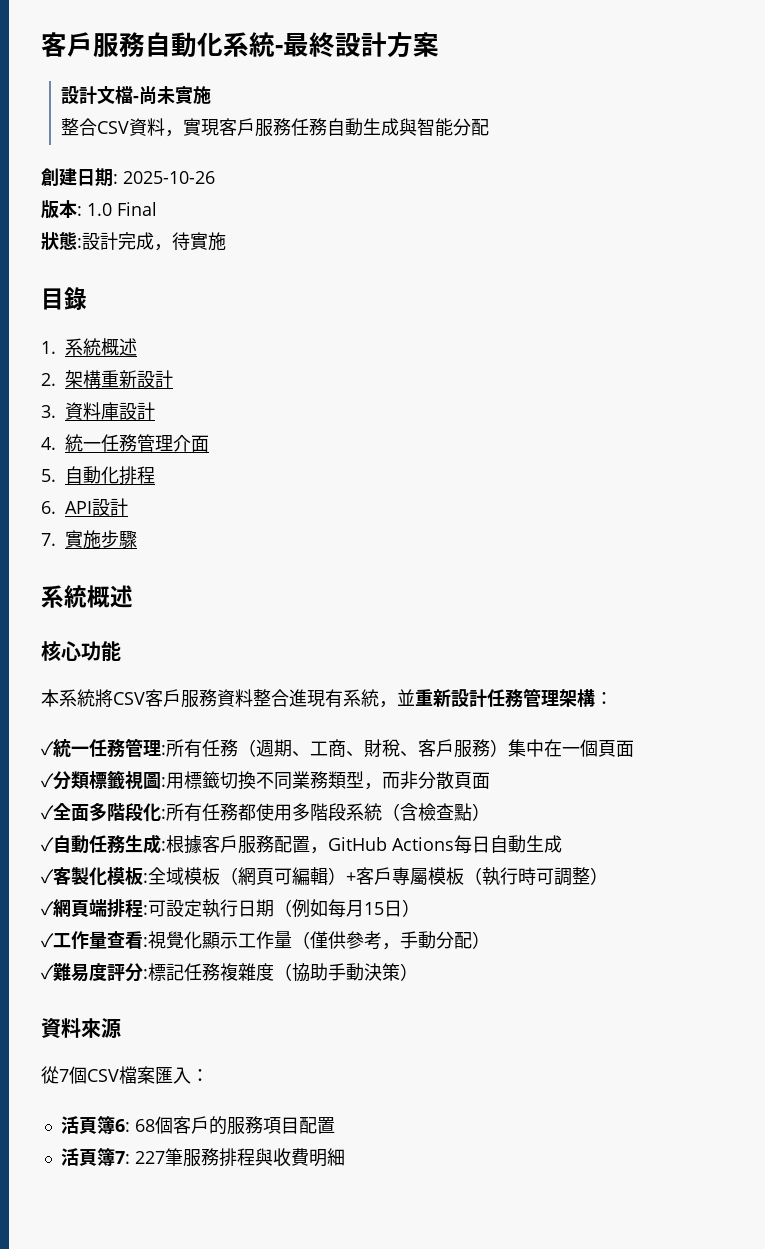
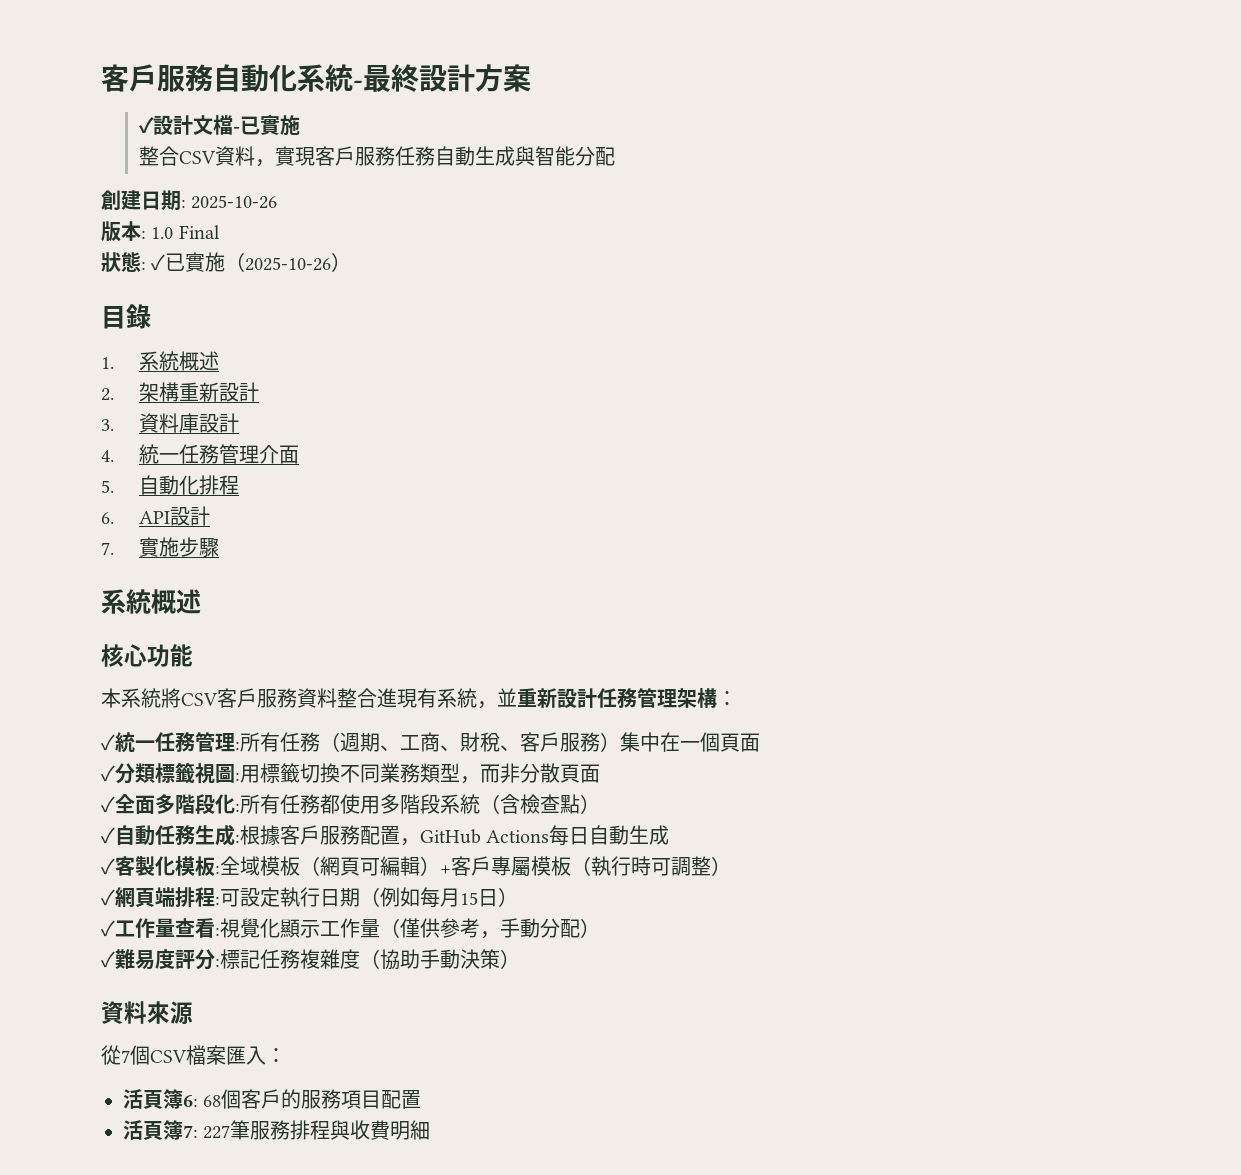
- 設計文檔-尚未實施
+ ✓設計文檔-已實施
- 狀態:設計完成，待實施
+ 狀態: ✓已實施（2025-10-26）

